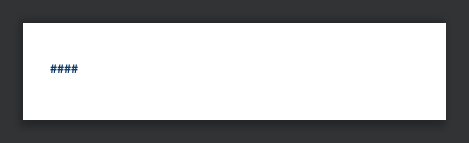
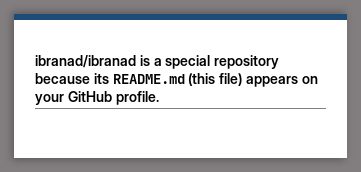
- ####
+ ibranad/ibranad is a special repository because its README.md (this file) appears on your GitHub profile.

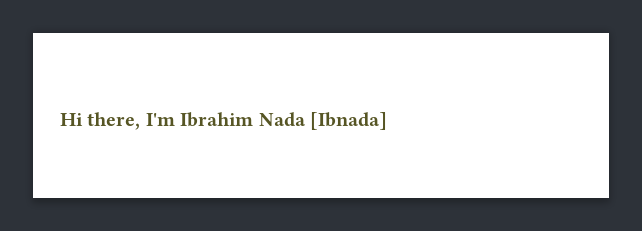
- ibranad/ibranad is a special repository because its README.md (this file) appears on your GitHub profile.
+ Hi there, I'm Ibrahim Nada [Ibnada]

